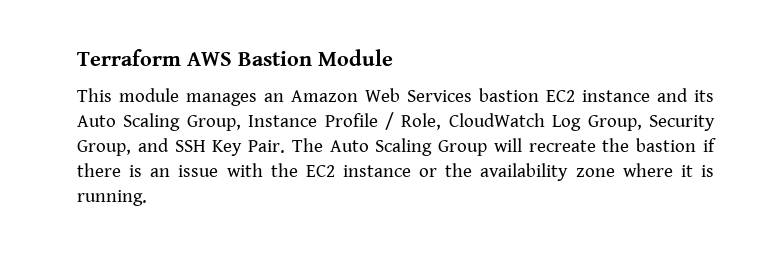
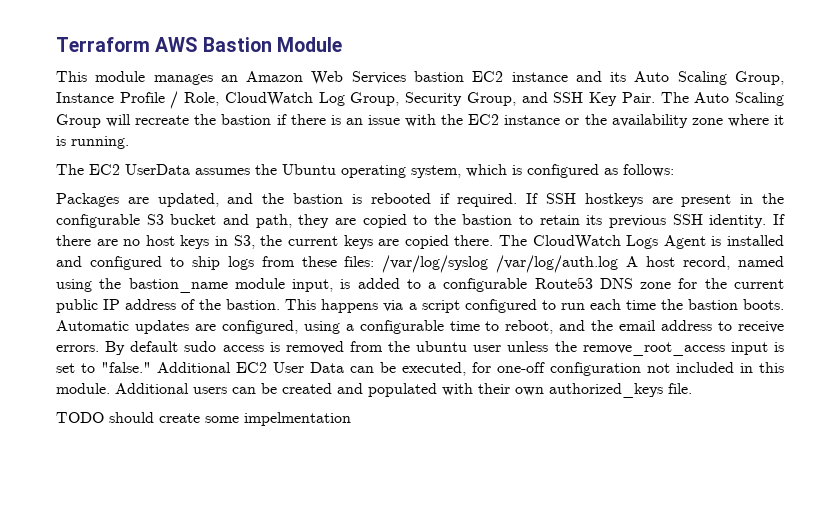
+ The EC2 UserData assumes the Ubuntu operating system, which is configured as follows:
+ Packages are updated, and the bastion is rebooted if required. If SSH hostkeys are present in the configurable S3 bucket and path, they are copied to the bastion to retain its previous SSH identity. If there are no host keys in S3, the current keys are copied there. The CloudWatch Logs Agent is installed and configured to ship logs from these files: /var/log/syslog /var/log/auth.log A host record, named using the bastion_name module input, is added to a configurable Route53 DNS zone for the current public IP address of the bastion. This happens via a script configured to run each time the bastion boots. Automatic updates are configured, using a configurable time to reboot, and the email address to receive errors. By default sudo access is removed from the ubuntu user unless the remove_root_access input is set to "false." Additional EC2 User Data can be executed, for one-off configuration not included in this module. Additional users can be created and populated with their own authorized_keys file.
+ TODO should create some impelmentation

